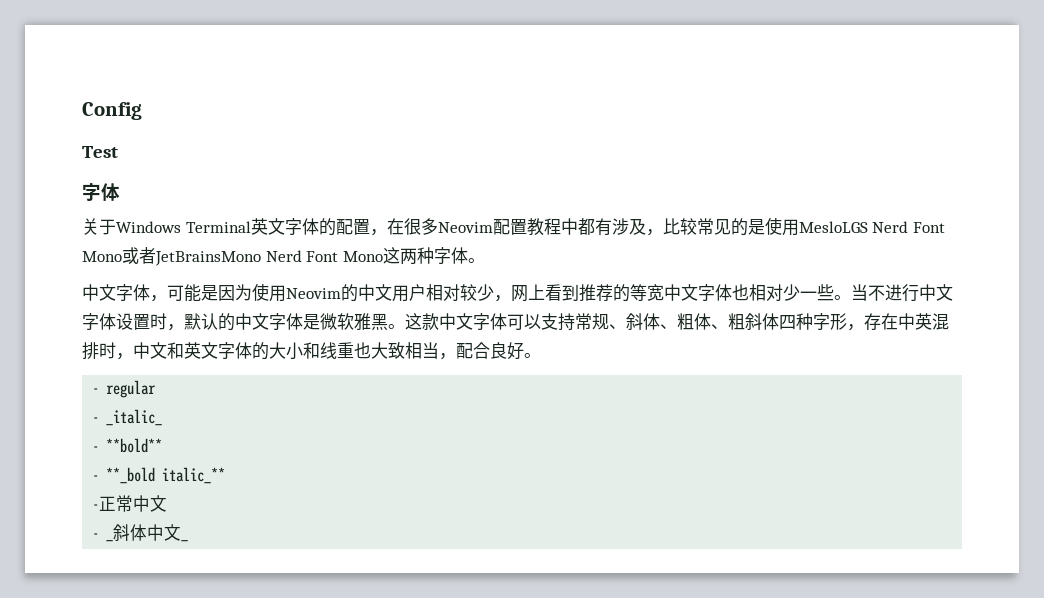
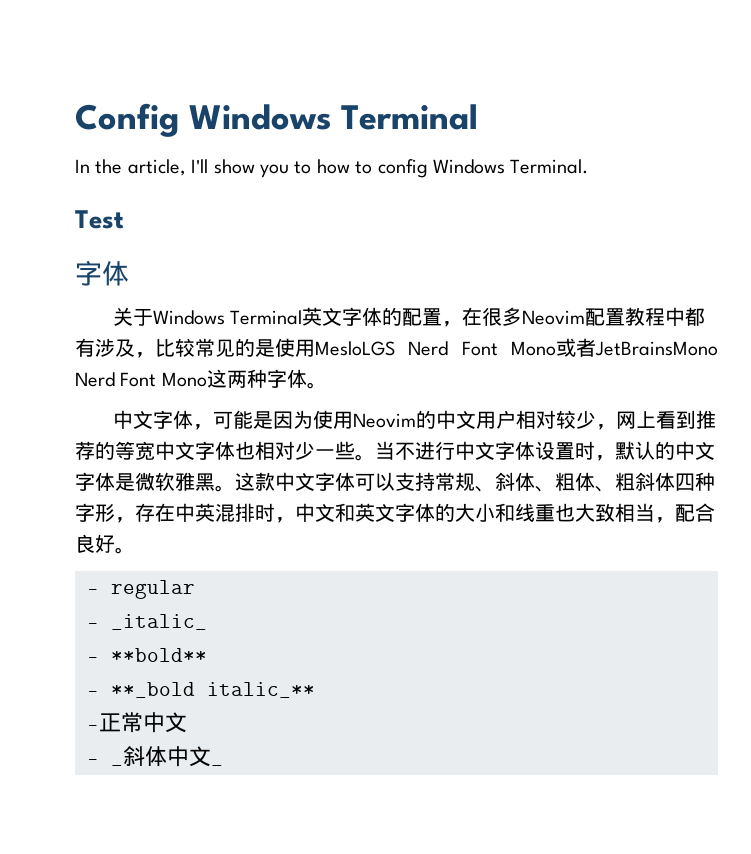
- Config
+ Config Windows Terminal
+ In the article, I'll show you to how to config Windows Terminal.

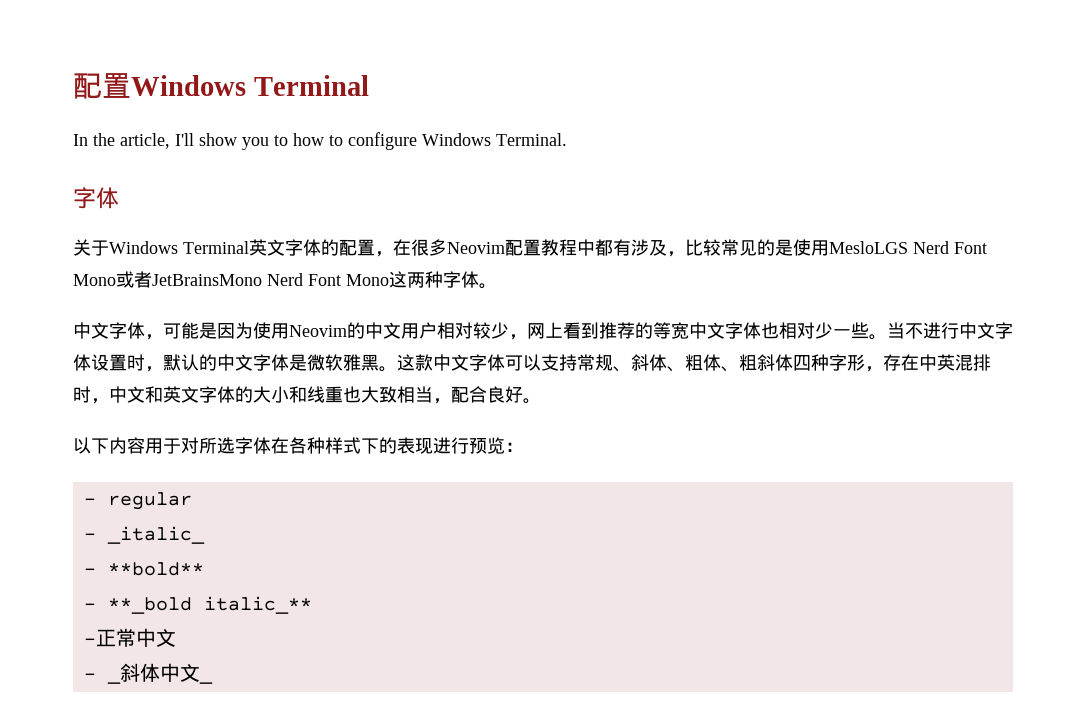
- Config Windows Terminal
+ 配置Windows Terminal
- In the article, I'll show you to how to config Windows Terminal.
+ In the article, I'll show you to how to configure Windows Terminal.
- Test
+ 以下内容用于对所选字体在各种样式下的表现进行预览：

